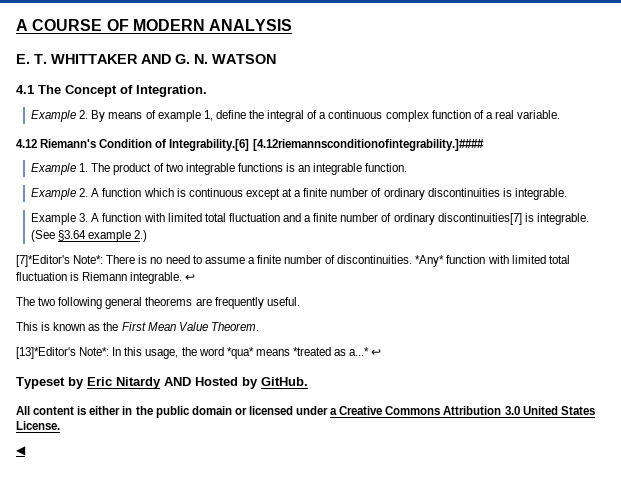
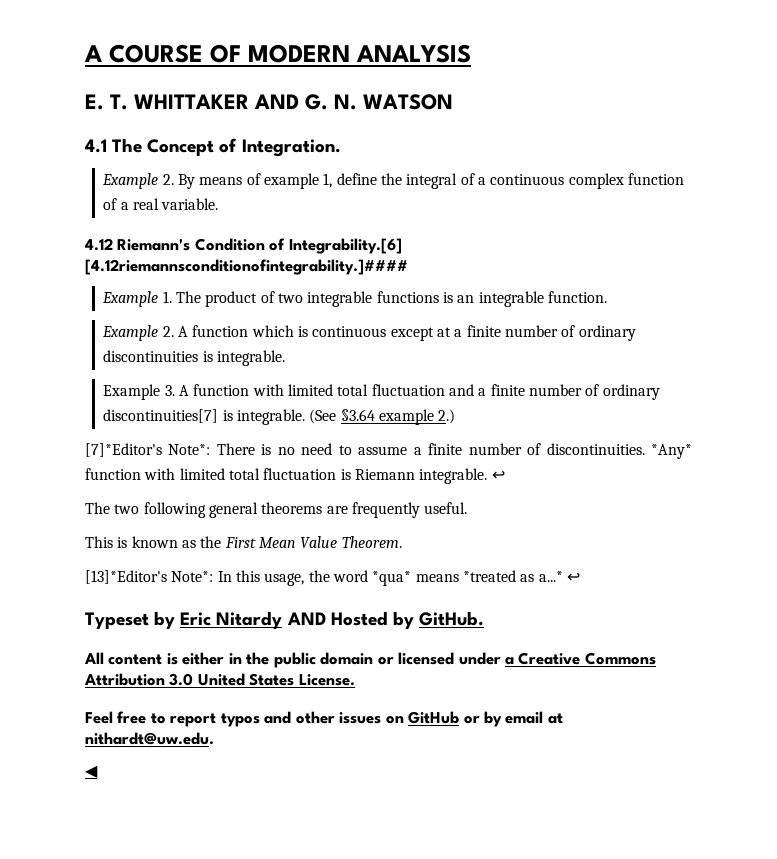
+ Feel free to report typos and other issues on GitHub or by email at nithardt@uw.edu.

